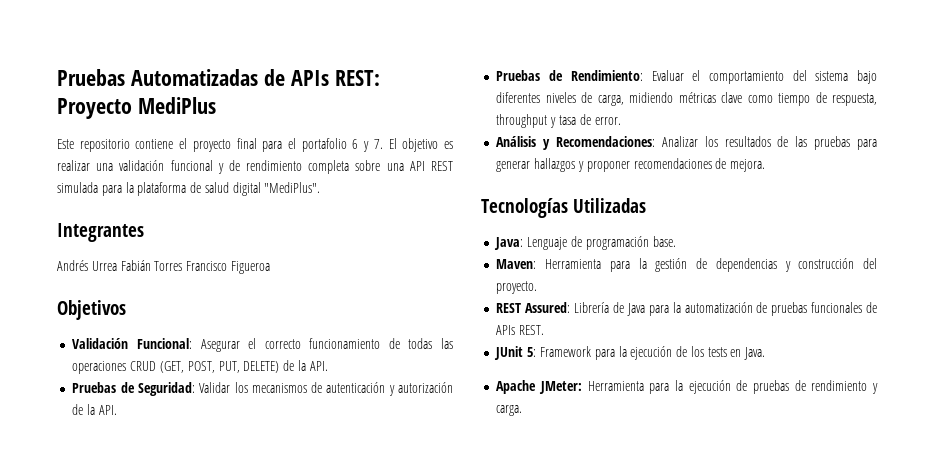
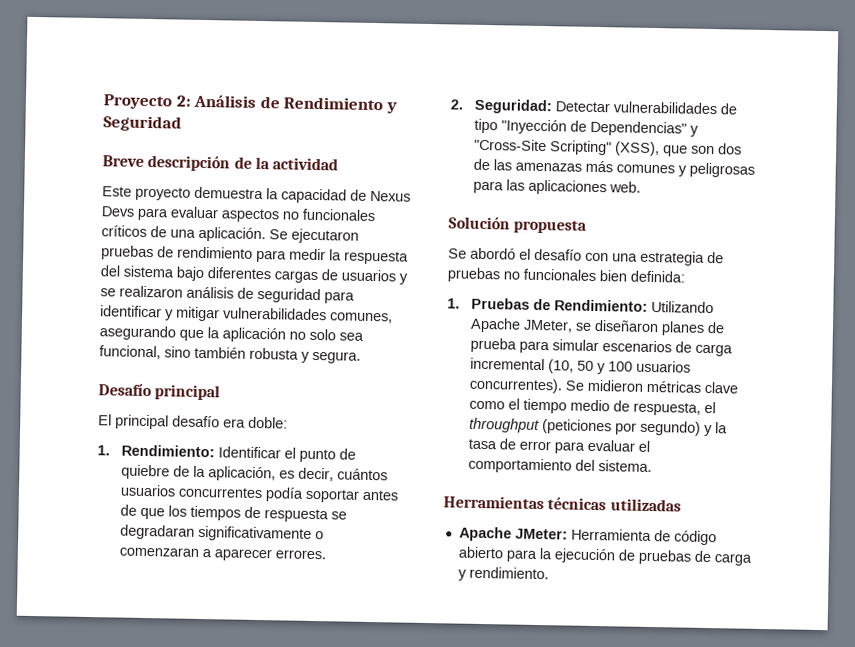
- Pruebas Automatizadas de APIs REST: Proyecto MediPlus
- Este repositorio contiene el proyecto final para el portafolio 6 y 7. El objetivo es realizar una validación funcional y de rendimiento completa sobre una API REST simulada para la plataforma de salud digital "MediPlus".
- Integrantes
- Andrés Urrea Fabián Torres Francisco Figueroa
- Objetivos
- Validación Funcional: Asegurar el correcto funcionamiento de todas las operaciones CRUD (GET, POST, PUT, DELETE) de la API.
- Pruebas de Seguridad: Validar los mecanismos de autenticación y autorización de la API.
- Pruebas de Rendimiento: Evaluar el comportamiento del sistema bajo diferentes niveles de carga, midiendo métricas clave como tiempo de respuesta, throughput y tasa de error.
- Análisis y Recomendaciones: Analizar los resultados de las pruebas para generar hallazgos y proponer recomendaciones de mejora.
- Tecnologías Utilizadas
- Java: Lenguaje de programación base.
- Maven: Herramienta para la gestión de dependencias y construcción del proyecto.
- REST Assured: Librería de Java para la automatización de pruebas funcionales de APIs REST.
- JUnit 5: Framework para la ejecución de los tests en Java.
+ Proyecto 2: Análisis de Rendimiento y Seguridad
+ Breve descripción de la actividad
+ Este proyecto demuestra la capacidad de Nexus Devs para evaluar aspectos no funcionales críticos de una aplicación. Se ejecutaron pruebas de rendimiento para medir la respuesta del sistema bajo diferentes cargas de usuarios y se realizaron análisis de seguridad para identificar y mitigar vulnerabilidades comunes, asegurando que la aplicación no solo sea funcional, sino también robusta y segura.
+ Desafío principal
+ El principal desafío era doble:
+ 1. Rendimiento: Identificar el punto de quiebre de la aplicación, es decir, cuántos usuarios concurrentes podía soportar antes de que los tiempos de respuesta se degradaran significativamente o comenzaran a aparecer errores.
+ 2. Seguridad: Detectar vulnerabilidades de tipo "Inyección de Dependencias" y "Cross-Site Scripting" (XSS), que son dos de las amenazas más comunes y peligrosas para las aplicaciones web.
+ Solución propuesta
+ Se abordó el desafío con una estrategia de pruebas no funcionales bien definida:
+ 1. Pruebas de Rendimiento: Utilizando Apache JMeter, se diseñaron planes de prueba para simular escenarios de carga incremental (10, 50 y 100 usuarios concurrentes). Se midieron métricas clave como el tiempo medio de respuesta, el throughput (peticiones por segundo) y la tasa de error para evaluar el comportamiento del sistema.
+ Herramientas técnicas utilizadas
- Apache JMeter: Herramienta para la ejecución de pruebas de rendimiento y carga.
+ Apache JMeter: Herramienta de código abierto para la ejecución de pruebas de carga y rendimiento.

